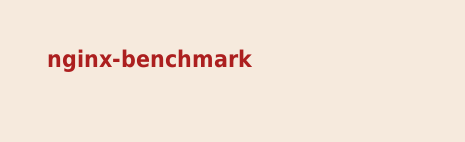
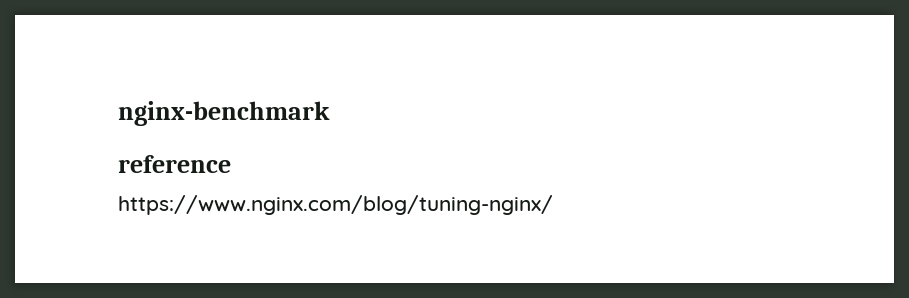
+ reference
+ https://www.nginx.com/blog/tuning-nginx/

